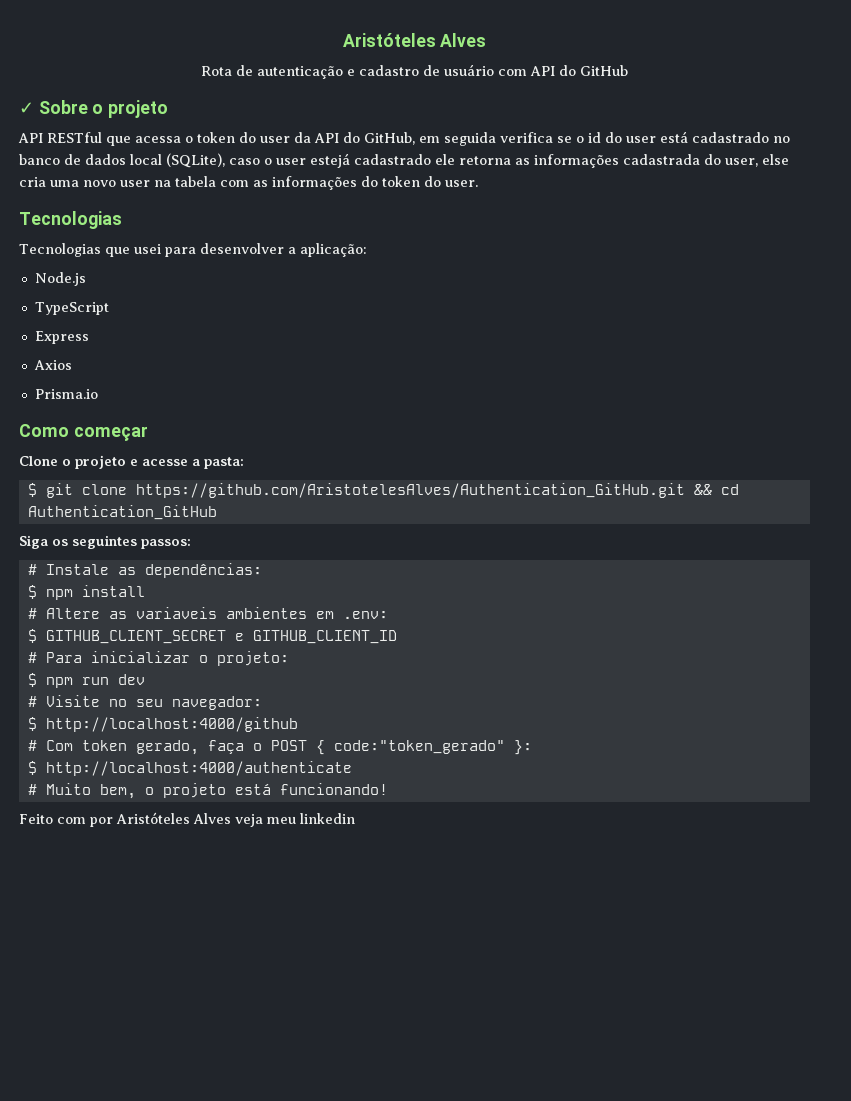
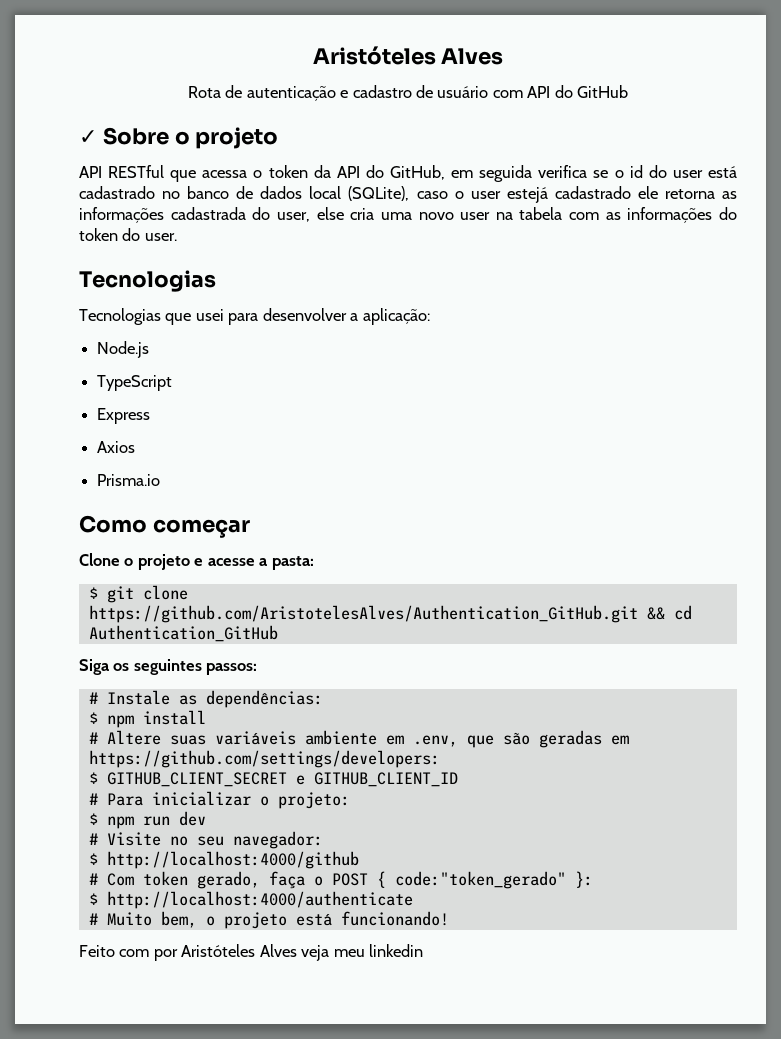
- API RESTful que acessa o token do user da API do GitHub, em seguida verifica se o id do user está cadastrado no banco de dados local (SQLite), caso o user estejá cadastrado ele retorna as informações cadastrada do user, else cria uma novo user na tabela com as informações do token do user.
+ API RESTful que acessa o token da API do GitHub, em seguida verifica se o id do user está cadastrado no banco de dados local (SQLite), caso o user estejá cadastrado ele retorna as informações cadastrada do user, else cria uma novo user na tabela com as informações do token do user.
- # Altere as variaveis ambientes em .env:
+ # Altere suas variáveis ambiente em .env, que são geradas em https://github.com/settings/developers:

